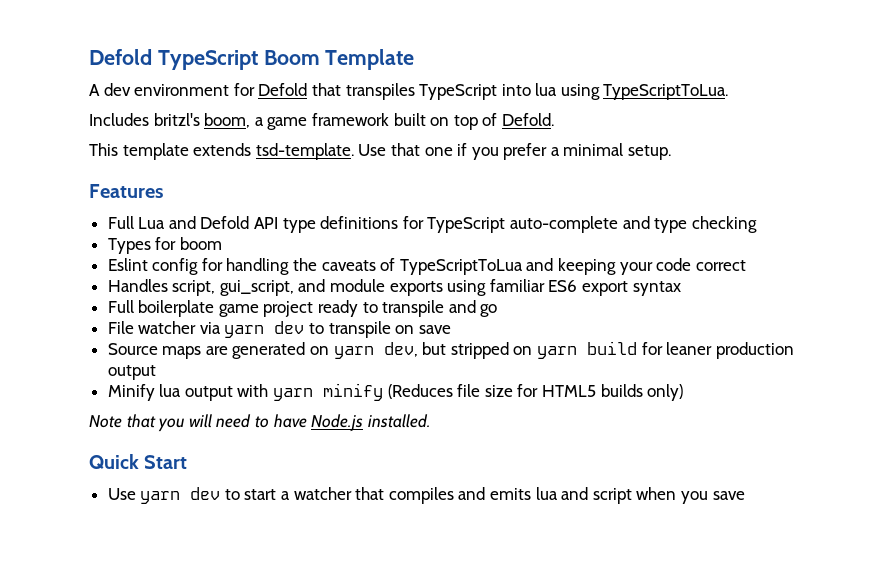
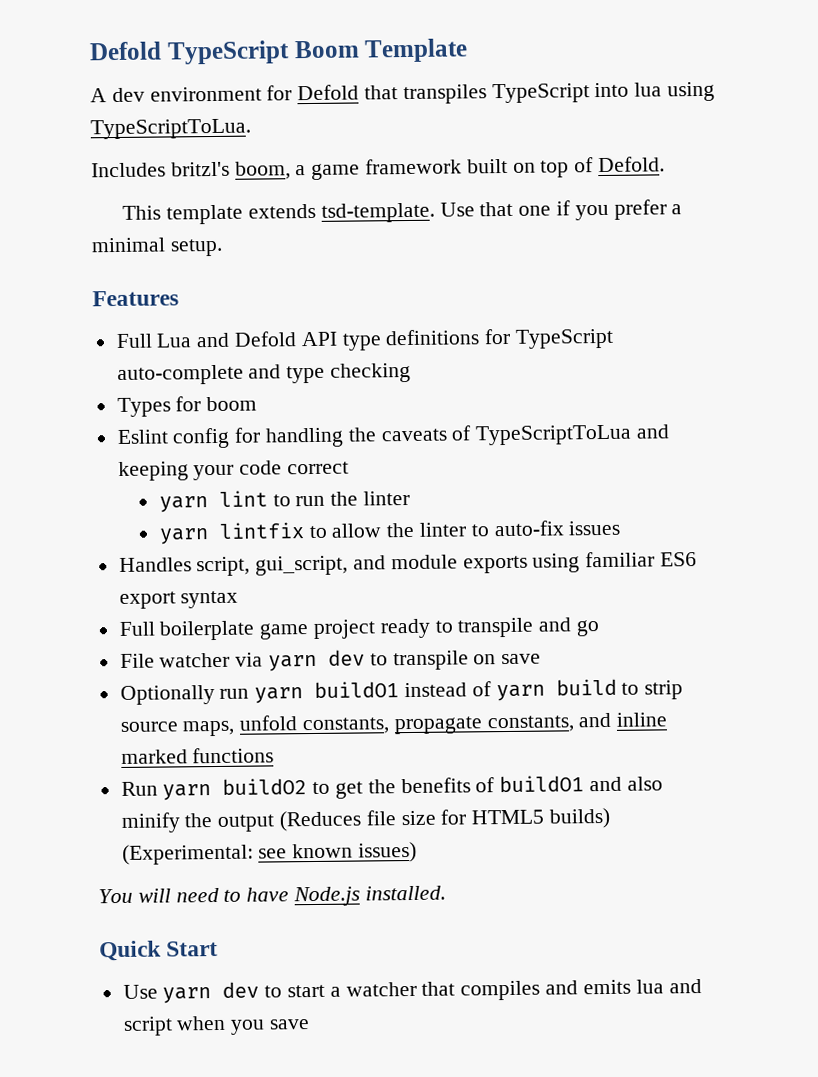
+ yarn lint to run the linter
+ yarn lintfix to allow the linter to auto-fix issues
- Source maps are generated on yarn dev, but stripped on yarn build for leaner production output
- Minify lua output with yarn minify (Reduces file size for HTML5 builds only)
- Note that you will need to have Node.js installed.
+ Optionally run yarn buildO1 instead of yarn build to strip source maps, unfold constants, propagate constants, and inline marked functions
+ Run yarn buildO2 to get the benefits of buildO1 and also minify the output (Reduces file size for HTML5 builds) (Experimental: see known issues)
+ You will need to have Node.js installed.

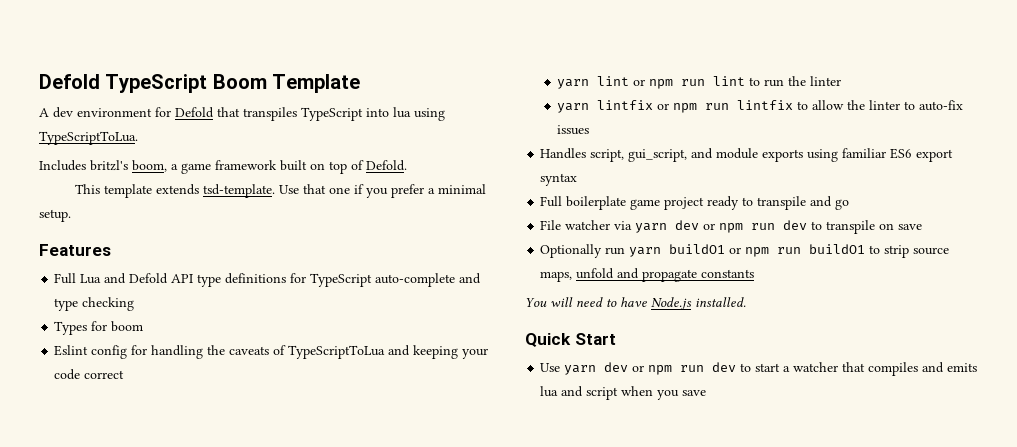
- yarn lint to run the linter
+ yarn lint or npm run lint to run the linter
- yarn lintfix to allow the linter to auto-fix issues
+ yarn lintfix or npm run lintfix to allow the linter to auto-fix issues
- File watcher via yarn dev to transpile on save
+ File watcher via yarn dev or npm run dev to transpile on save
- Optionally run yarn buildO1 instead of yarn build to strip source maps, unfold constants, propagate constants, and inline marked functions
- Run yarn buildO2 to get the benefits of buildO1 and also minify the output (Reduces file size for HTML5 builds) (Experimental: see known issues)
+ Optionally run yarn buildO1 or npm run buildO1 to strip source maps, unfold and propagate constants
- Use yarn dev to start a watcher that compiles and emits lua and script when you save
+ Use yarn dev or npm run dev to start a watcher that compiles and emits lua and script when you save

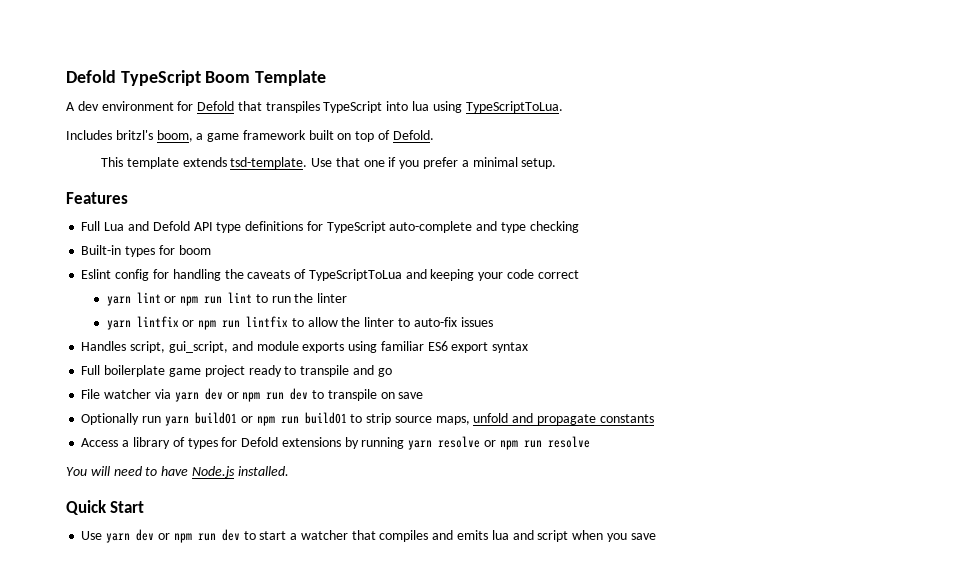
- Types for boom
+ Built-in types for boom
+ Access a library of types for Defold extensions by running yarn resolve or npm run resolve

